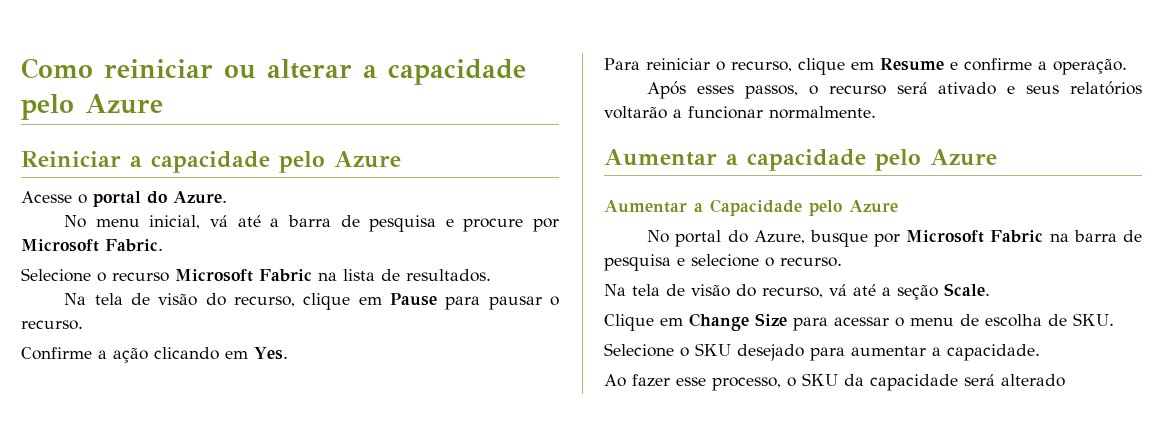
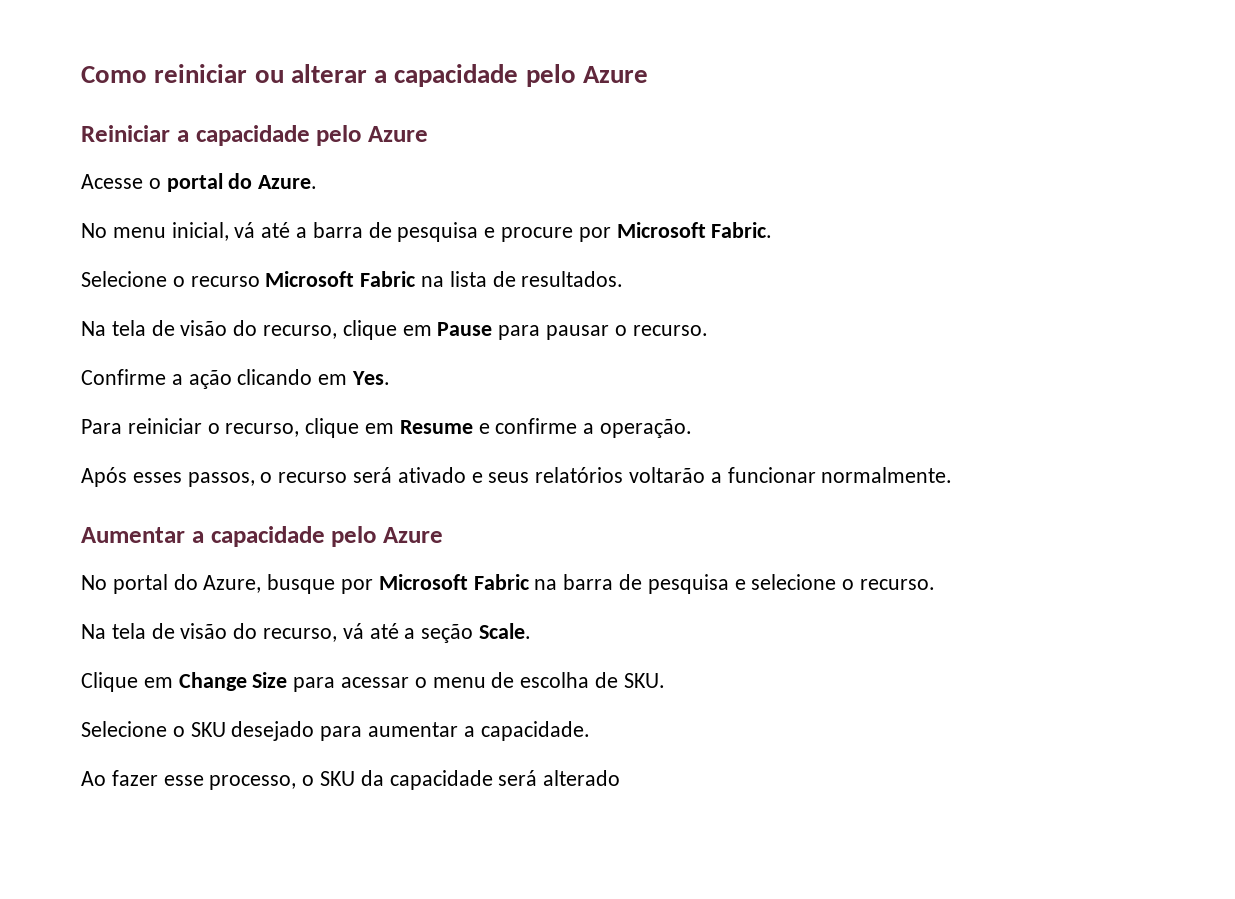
- Aumentar a Capacidade pelo Azure

